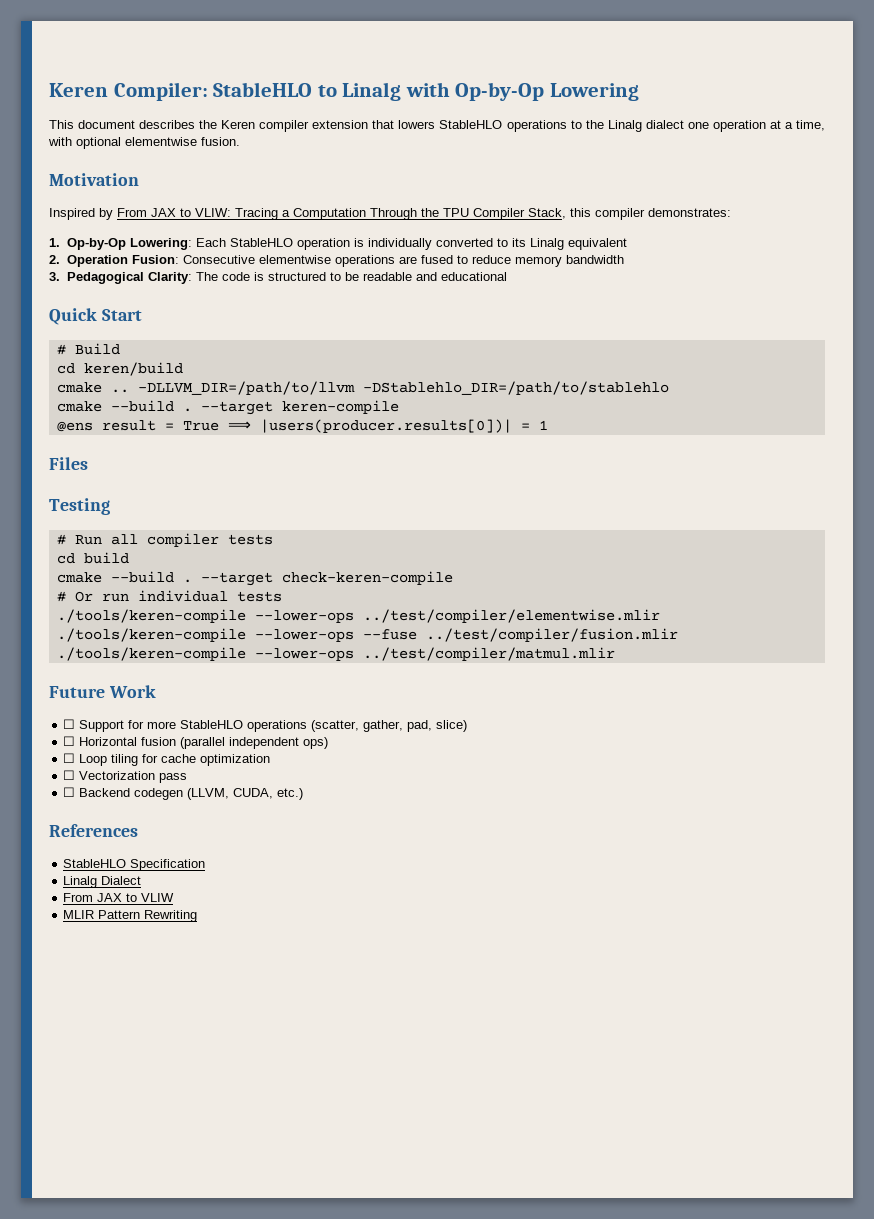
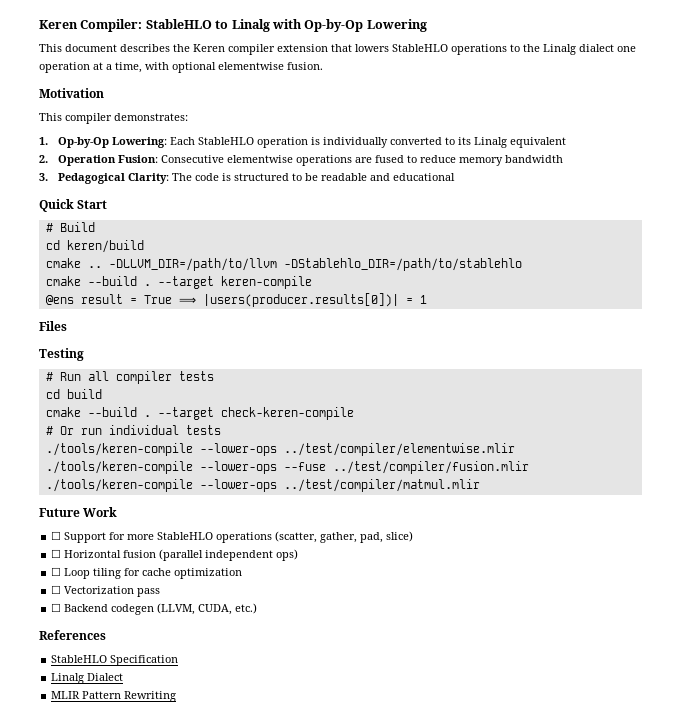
- Inspired by From JAX to VLIW: Tracing a Computation Through the TPU Compiler Stack, this compiler demonstrates:
+ This compiler demonstrates:
- From JAX to VLIW

